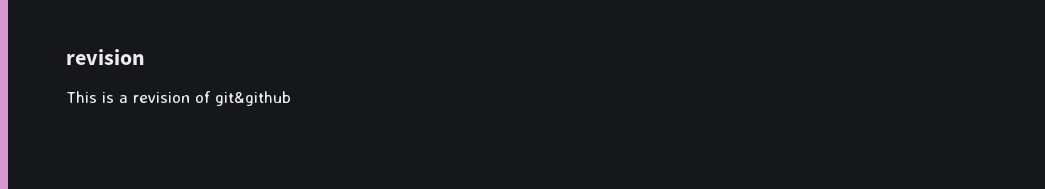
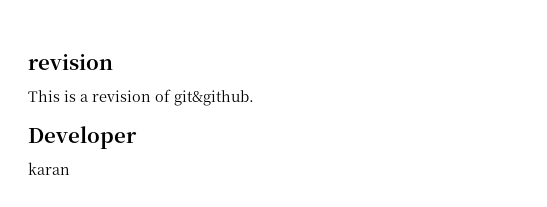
- This is a revision of git&github
+ This is a revision of git&github.
+ Developer
+ karan

